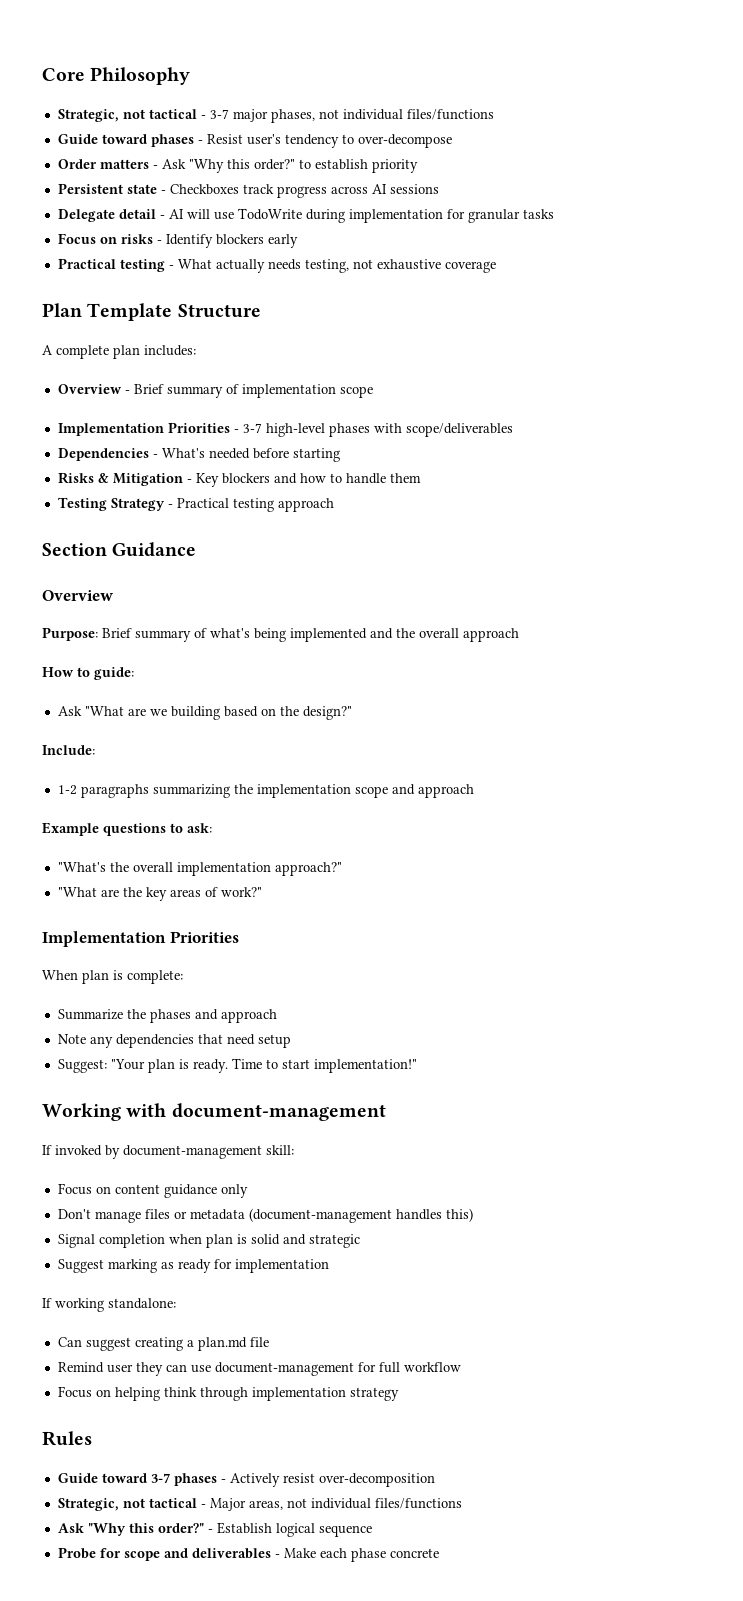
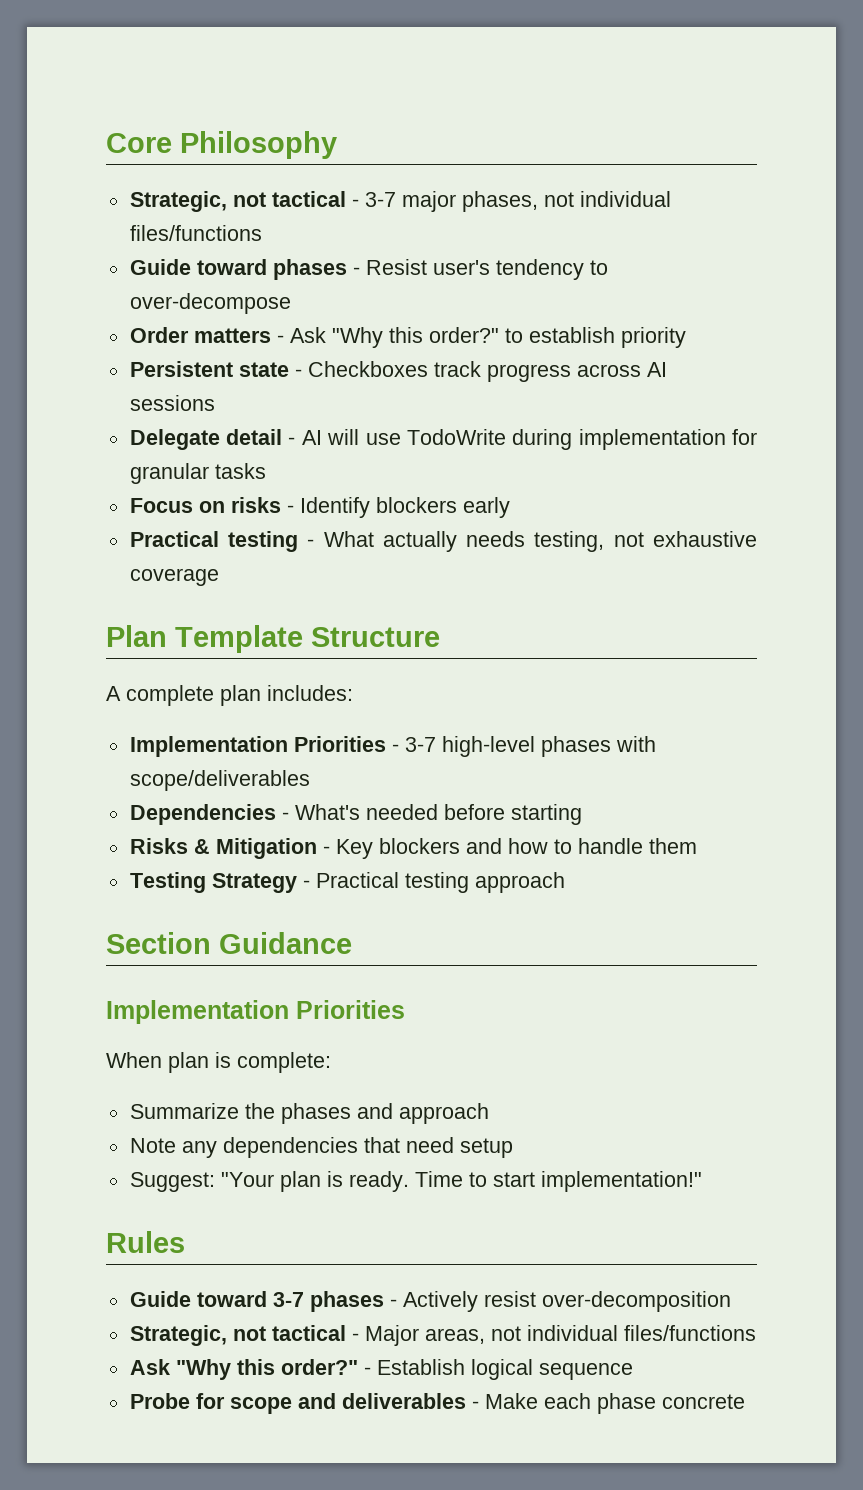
- Overview - Brief summary of implementation scope
  Section Guidance
- Overview
- Purpose: Brief summary of what's being implemented and the overall approach
- How to guide:
- Ask "What are we building based on the design?"
- Include:
- 1-2 paragraphs summarizing the implementation scope and approach
- Example questions to ask:
- "What's the overall implementation approach?"
- "What are the key areas of work?"
- Working with document-management
- If invoked by document-management skill:
- Focus on content guidance only
- Don't manage files or metadata (document-management handles this)
- Signal completion when plan is solid and strategic
- Suggest marking as ready for implementation
- If working standalone:
- Can suggest creating a plan.md file
- Remind user they can use document-management for full workflow
- Focus on helping think through implementation strategy

